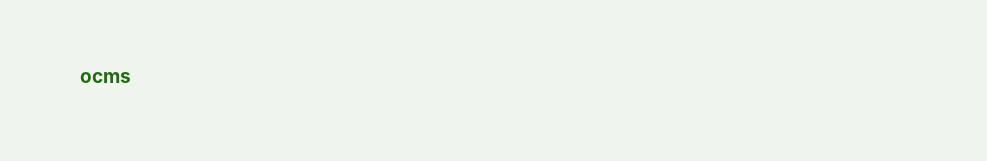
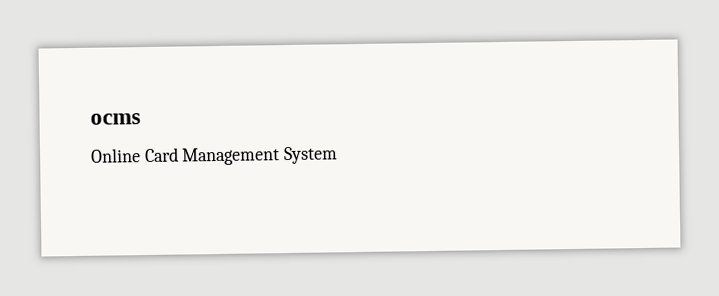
+ Online Card Management System

